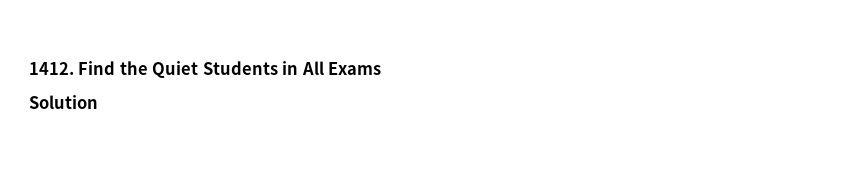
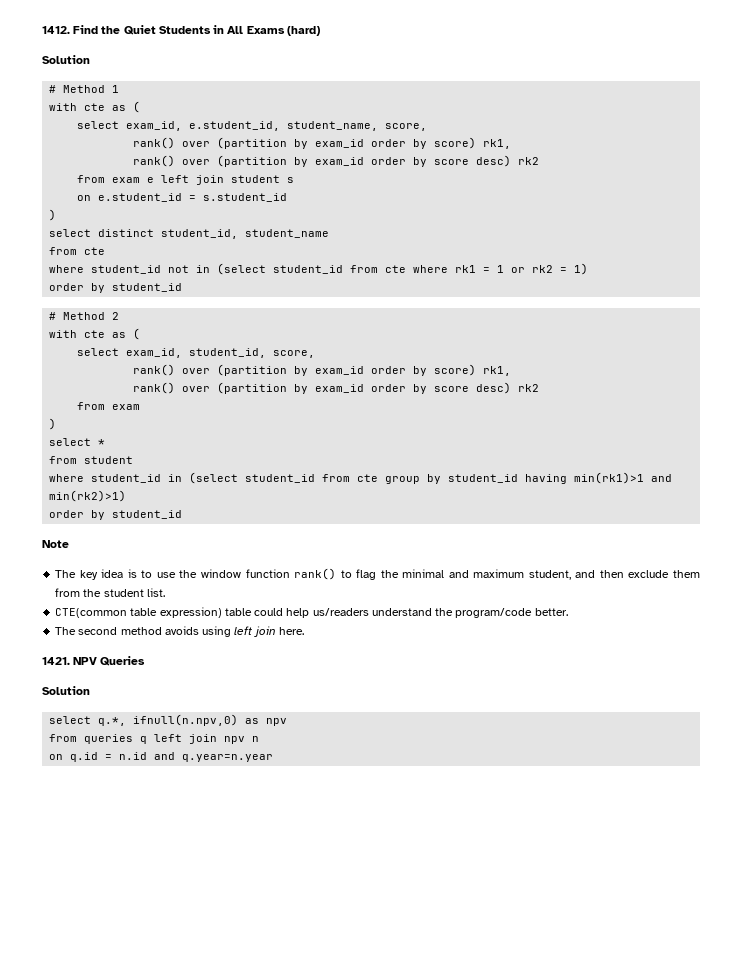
- Find the Quiet Students in All Exams
+ Find the Quiet Students in All Exams (hard)
  Solution
+ # Method 1
+ with cte as (
+ select exam_id, e.student_id, student_name, score,
+ rank() over (partition by exam_id order by score) rk1,
+ rank() over (partition by exam_id order by score desc) rk2
+ from exam e left join student s
+ on e.student_id = s.student_id
+ )
+ select distinct student_id, student_name
+ from cte
+ where student_id not in (select student_id from cte where rk1 = 1 or rk2 = 1)
+ order by student_id
+ # Method 2
+ with cte as (
+ select exam_id, student_id, score,
+ rank() over (partition by exam_id order by score) rk1,
+ rank() over (partition by exam_id order by score desc) rk2
+ from exam
+ )
+ select *
+ from student
+ where student_id in (select student_id from cte group by student_id having min(rk1)>1 and min(rk2)>1)
+ order by student_id
+ Note
+ The key idea is to use the window function rank() to flag the minimal and maximum student, and then exclude them from the student list.
+ CTE(common table expression) table could help us/readers understand the program/code better.
+ The second method avoids using left join here.
+ 1421. NPV Queries
+ Solution
+ select q.*, ifnull(n.npv,0) as npv
+ from queries q left join npv n
+ on q.id = n.id and q.year=n.year

